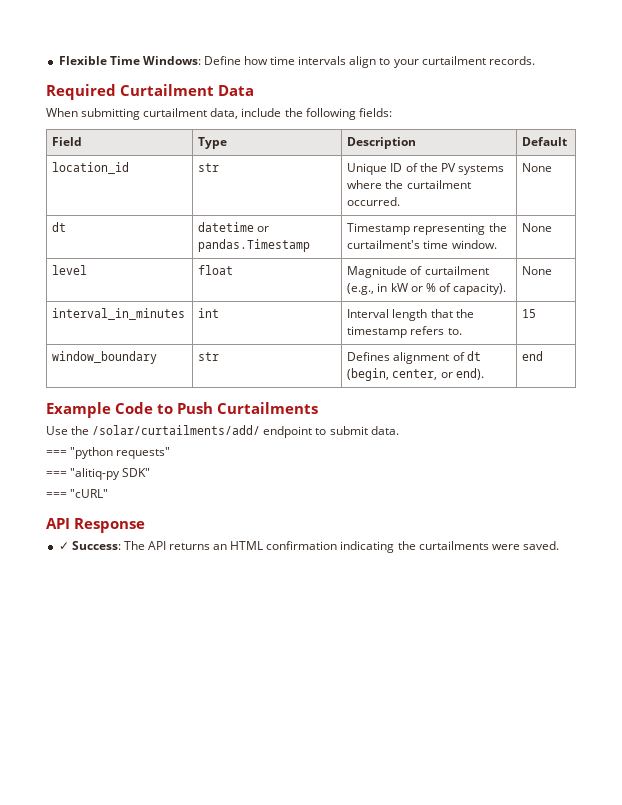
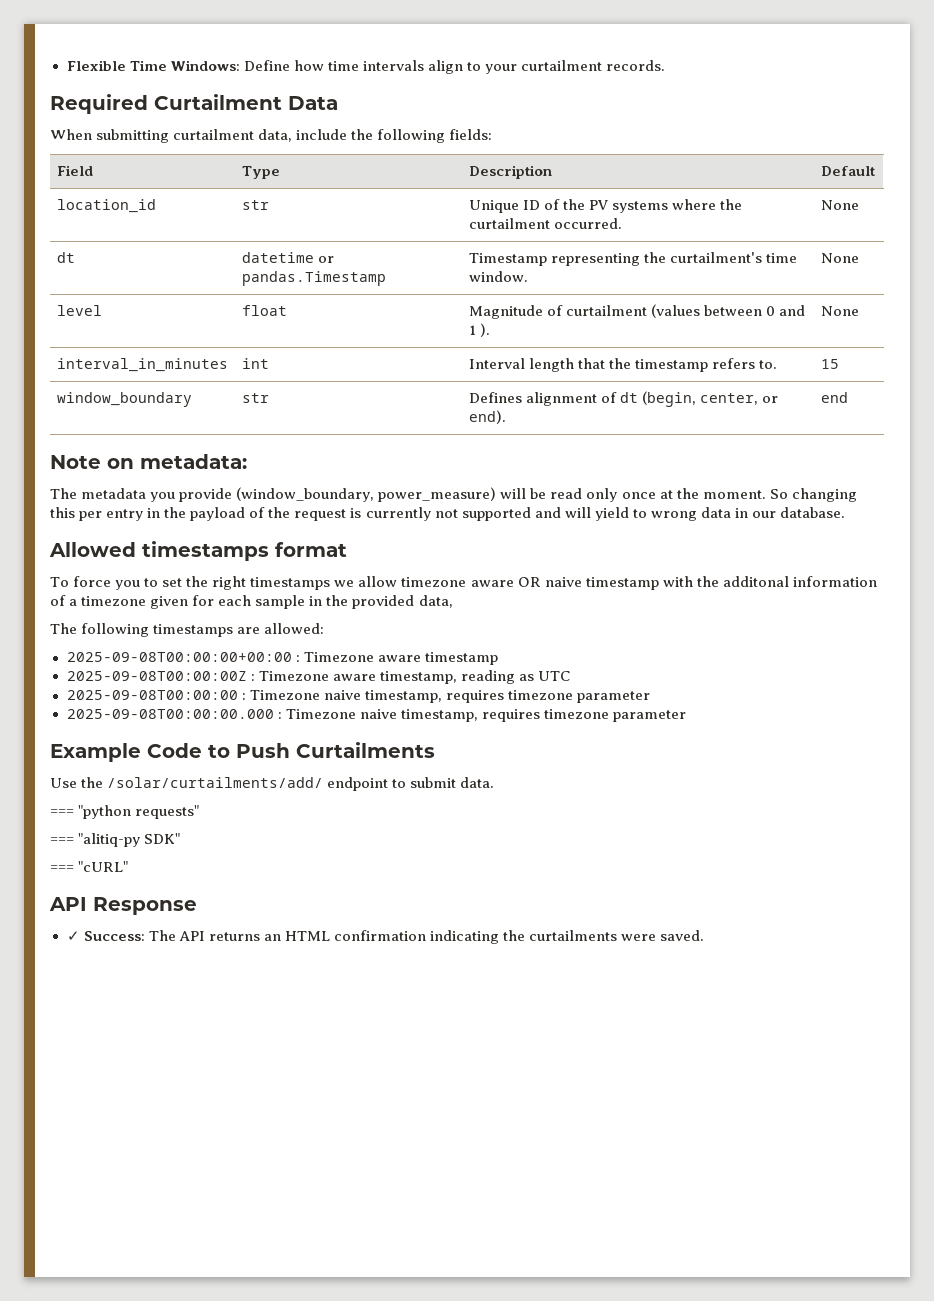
- level | float | Magnitude of curtailment (e.g., in kW or % of capacity). | None
+ level | float | Magnitude of curtailment (values between 0 and 1 ). | None
+ Note on metadata:
+ The metadata you provide (window_boundary, power_measure) will be read only once at the moment. So changing this per entry in the payload of the request is currently not supported and will yield to wrong data in our database.
+ Allowed timestamps format
+ To force you to set the right timestamps we allow timezone aware OR naive timestamp with the additonal information of a timezone given for each sample in the provided data,
+ The following timestamps are allowed:
+ 2025-09-08T00:00:00+00:00 : Timezone aware timestamp
+ 2025-09-08T00:00:00Z : Timezone aware timestamp, reading as UTC
+ 2025-09-08T00:00:00 : Timezone naive timestamp, requires timezone parameter
+ 2025-09-08T00:00:00.000 : Timezone naive timestamp, requires timezone parameter

